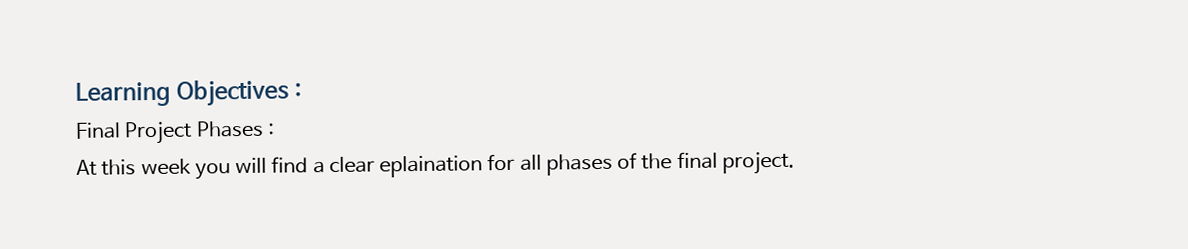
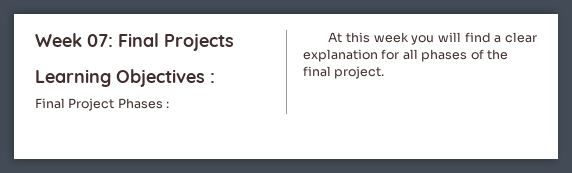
+ Week 07: Final Projects
- At this week you will find a clear eplaination for all phases of the final project.
+ At this week you will find a clear explanation for all phases of the final project.

